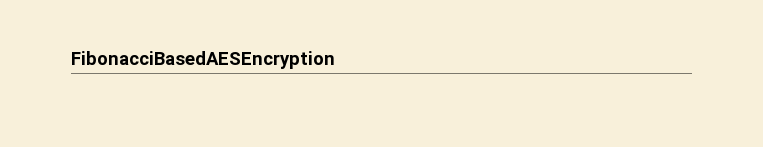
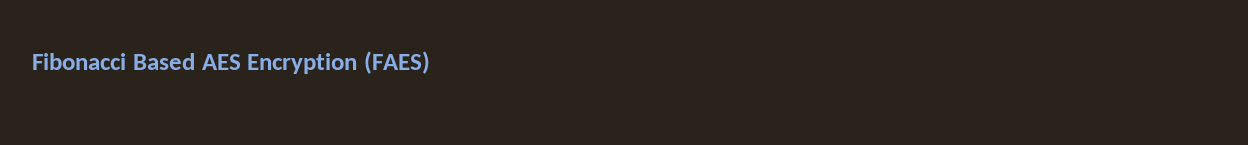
- FibonacciBasedAESEncryption
+ Fibonacci Based AES Encryption (FAES)

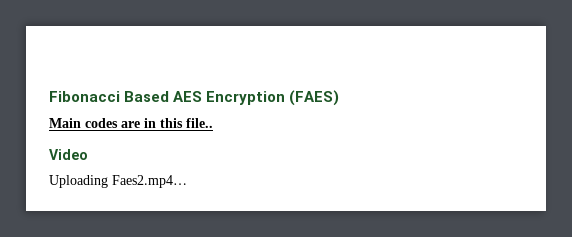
+ Main codes are in this file..
+ Video
+ Uploading Faes2.mp4…

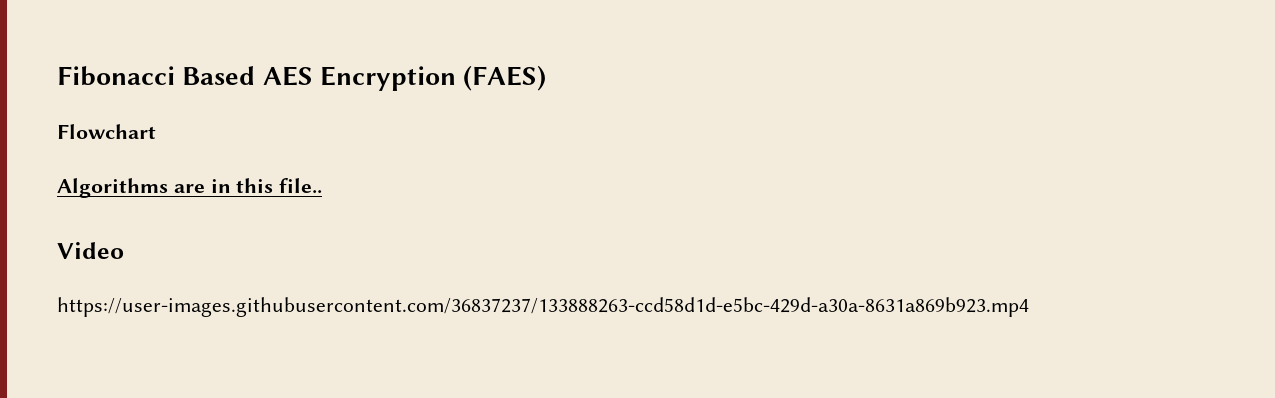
- Main codes are in this file..
+ Flowchart
+ Algorithms are in this file..
- Uploading Faes2.mp4…
+ https://user-images.githubusercontent.com/36837237/133888263-ccd58d1d-e5bc-429d-a30a-8631a869b923.mp4

